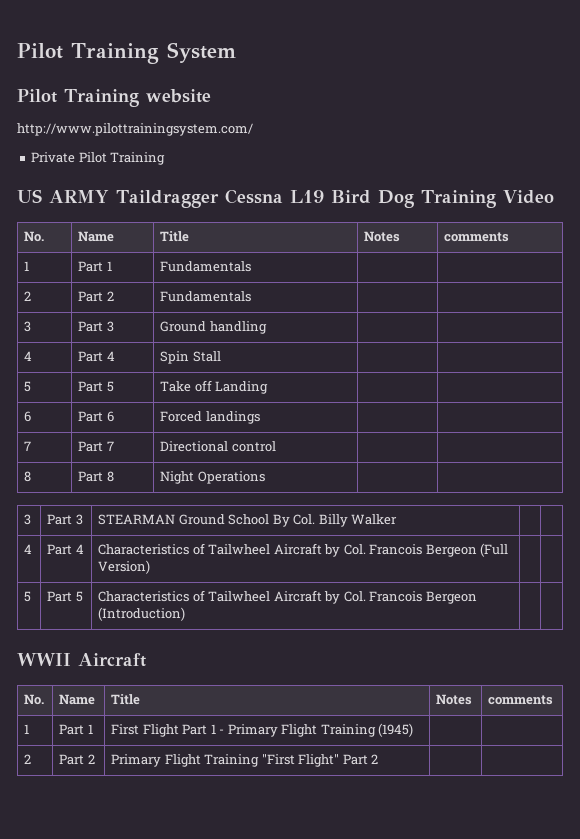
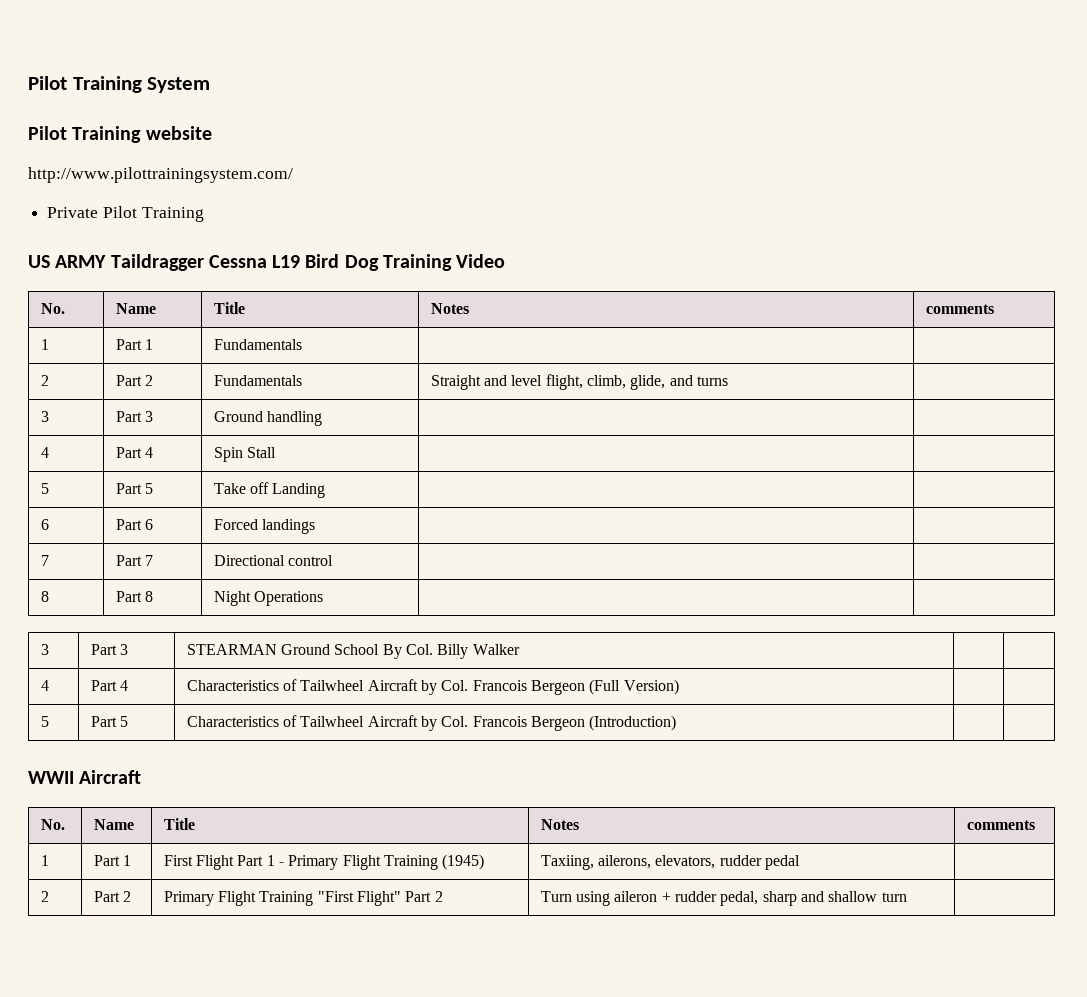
- 2 | Part 2 | Fundamentals | |
+ 2 | Part 2 | Fundamentals | Straight and level flight, climb, glide, and turns |
- 1 | Part 1 | First Flight Part 1 - Primary Flight Training (1945) | |
+ 1 | Part 1 | First Flight Part 1 - Primary Flight Training (1945) | Taxiing, ailerons, elevators, rudder pedal |
- 2 | Part 2 | Primary Flight Training "First Flight" Part 2 | |
+ 2 | Part 2 | Primary Flight Training "First Flight" Part 2 | Turn using aileron + rudder pedal, sharp and shallow turn |

